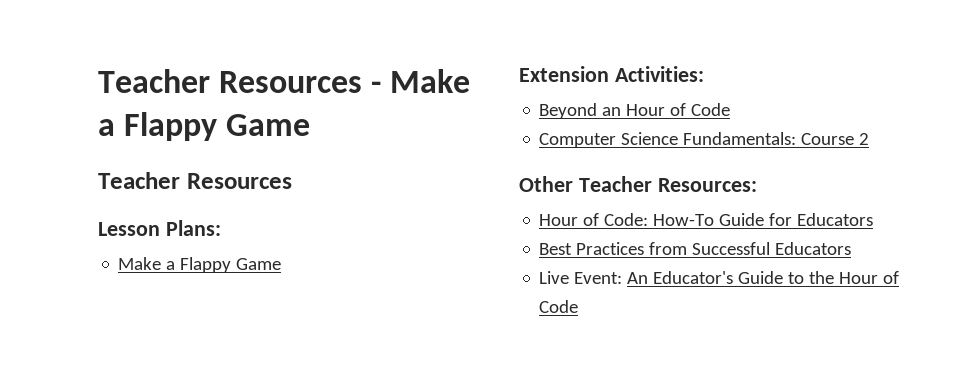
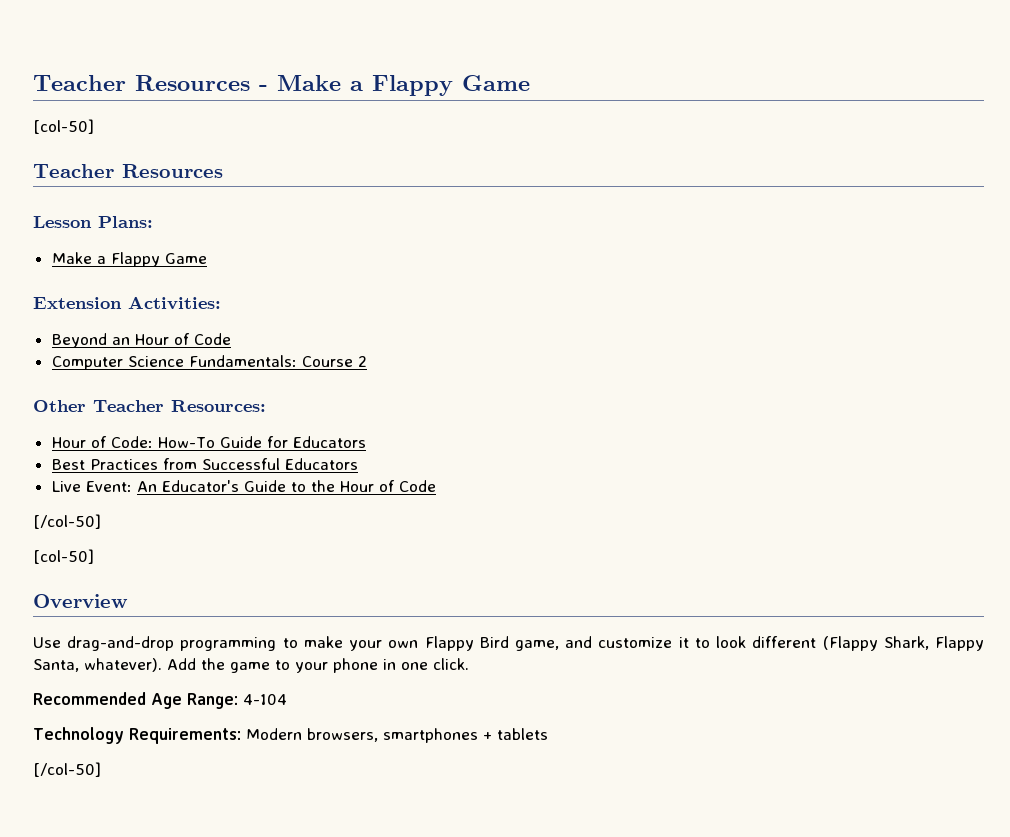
  Teacher Resources - Make a Flappy Game
+ [col-50]
  Live Event: An Educator's Guide to the Hour of Code
+ [/col-50]
+ [col-50]
+ Overview
+ Use drag-and-drop programming to make your own Flappy Bird game, and customize it to look different (Flappy Shark, Flappy Santa, whatever). Add the game to your phone in one click.
+ Recommended Age Range: 4-104
+ Technology Requirements: Modern browsers, smartphones + tablets
+ [/col-50]

